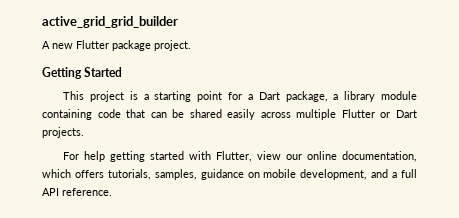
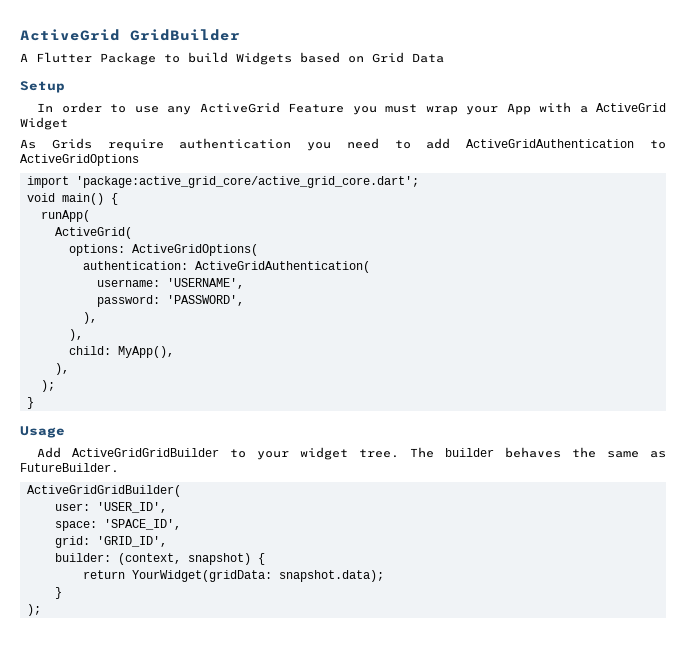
- active_grid_grid_builder
+ ActiveGrid GridBuilder
- A new Flutter package project.
- Getting Started
- This project is a starting point for a Dart package, a library module containing code that can be shared easily across multiple Flutter or Dart projects.
- For help getting started with Flutter, view our online documentation, which offers tutorials, samples, guidance on mobile development, and a full API reference.
+ A Flutter Package to build Widgets based on Grid Data
+ Setup
+ In order to use any ActiveGrid Feature you must wrap your App with a ActiveGrid Widget
+ As Grids require authentication you need to add ActiveGridAuthentication to ActiveGridOptions
+ import 'package:active_grid_core/active_grid_core.dart';
+ void main() {
+ runApp(
+ ActiveGrid(
+ options: ActiveGridOptions(
+ authentication: ActiveGridAuthentication(
+ username: 'USERNAME',
+ password: 'PASSWORD',
+ ),
+ ),
+ child: MyApp(),
+ ),
+ );
+ }
+ Usage
+ Add ActiveGridGridBuilder to your widget tree. The builder behaves the same as FutureBuilder.
+ ActiveGridGridBuilder(
+ user: 'USER_ID',
+ space: 'SPACE_ID',
+ grid: 'GRID_ID',
+ builder: (context, snapshot) {
+ return YourWidget(gridData: snapshot.data);
+ }
+ );

